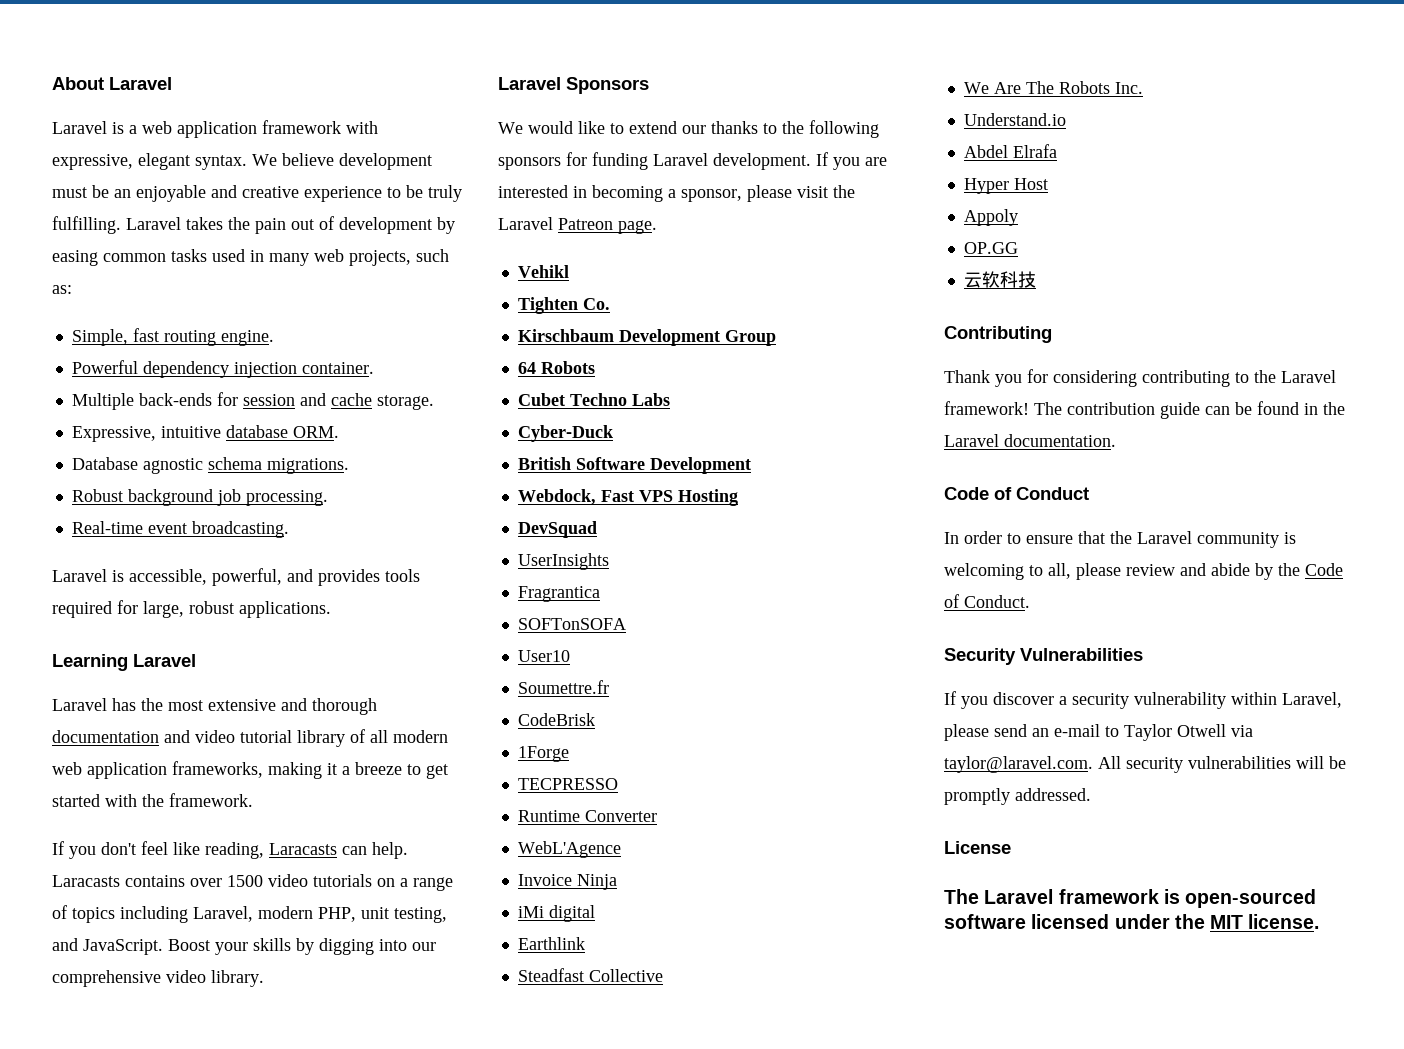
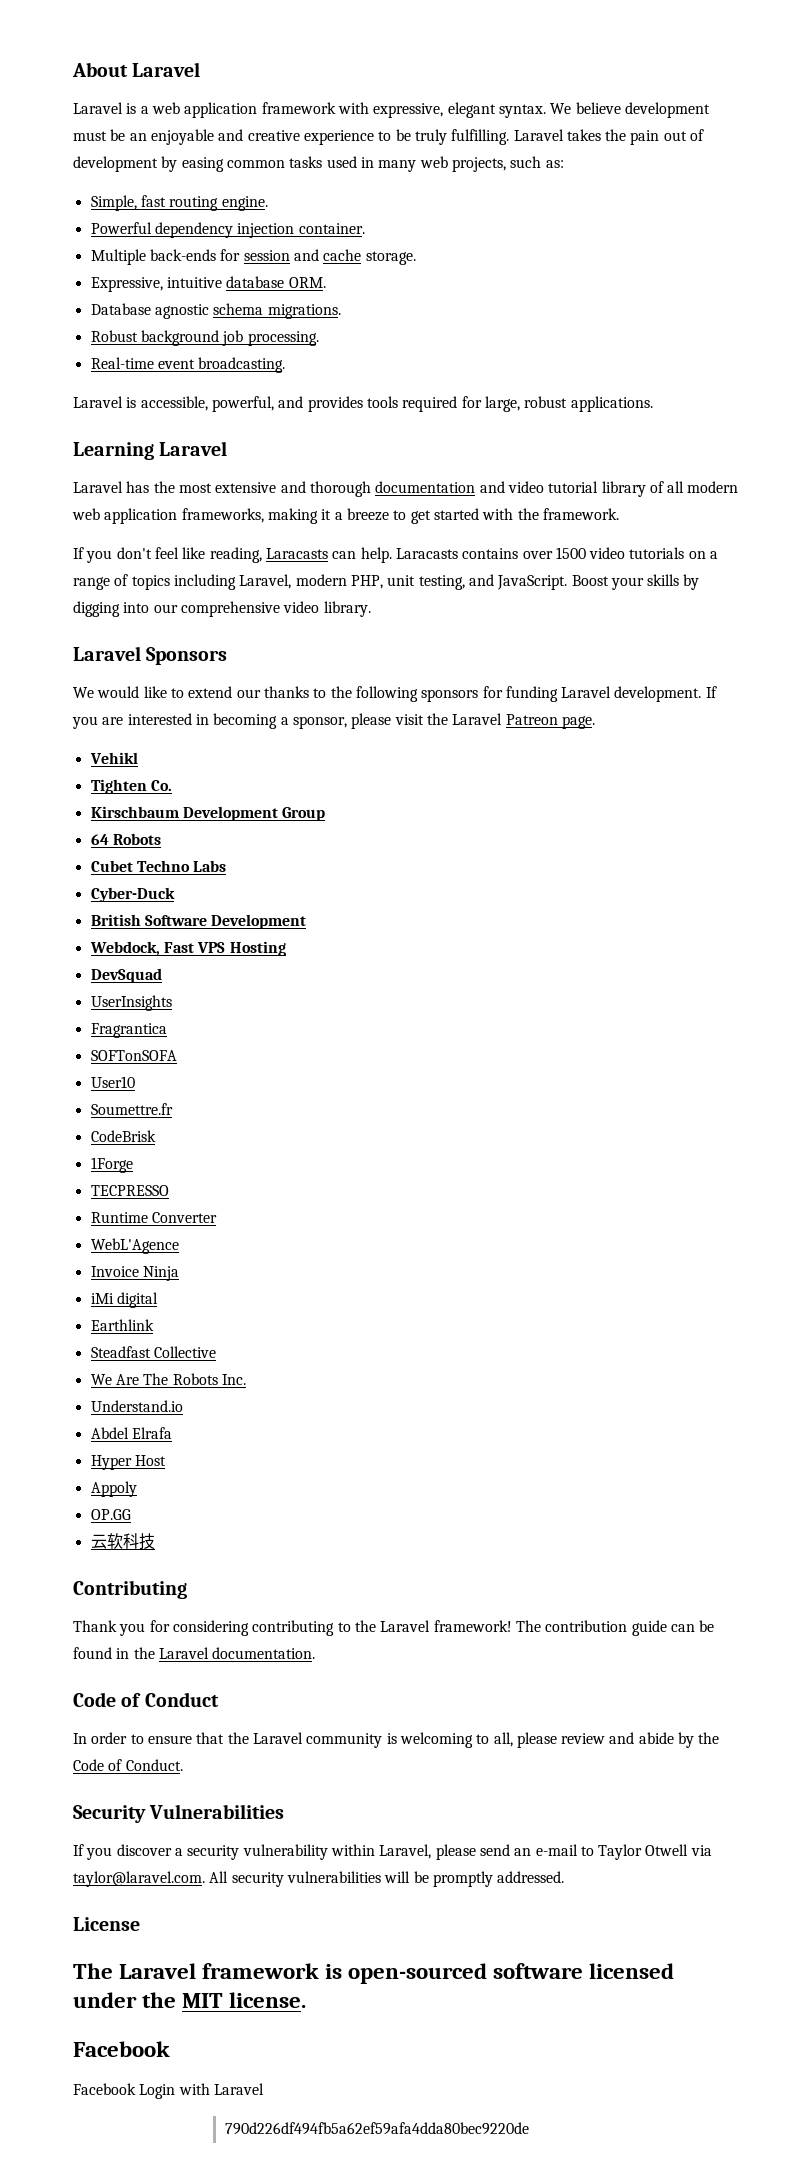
  The Laravel framework is open-sourced software licensed under the MIT license.
+ Facebook
+ Facebook Login with Laravel
+ 790d226df494fb5a62ef59afa4dda80bec9220de

